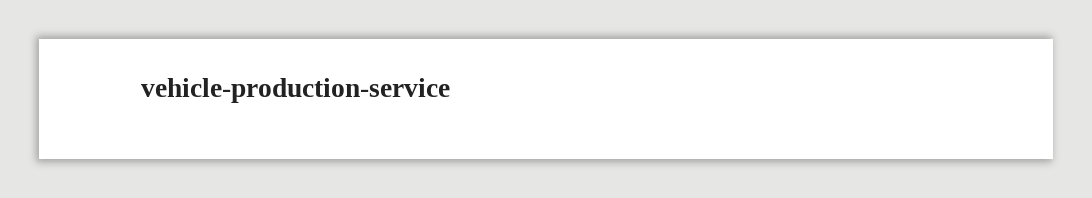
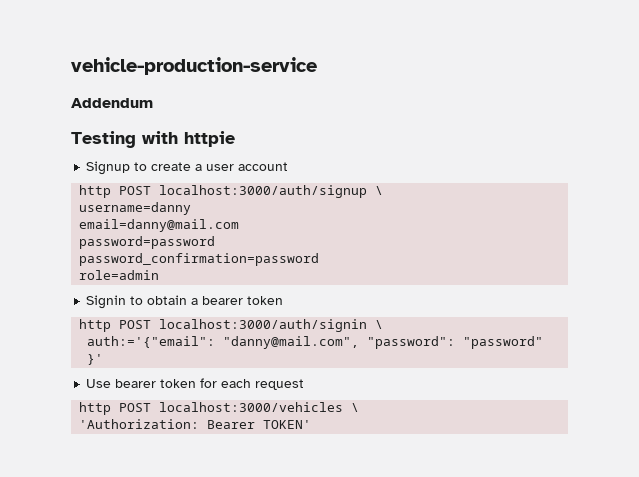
+ Addendum
+ Testing with httpie
+ Signup to create a user account
+ http POST localhost:3000/auth/signup \
+ username=danny
+ email=danny@mail.com
+ password=password
+ password_confirmation=password
+ role=admin
+ Signin to obtain a bearer token
+ http POST localhost:3000/auth/signin \
+ auth:='{"email": "danny@mail.com", "password": "password" }'
+ Use bearer token for each request
+ http POST localhost:3000/vehicles \
+ 'Authorization: Bearer TOKEN'

